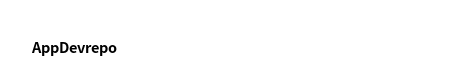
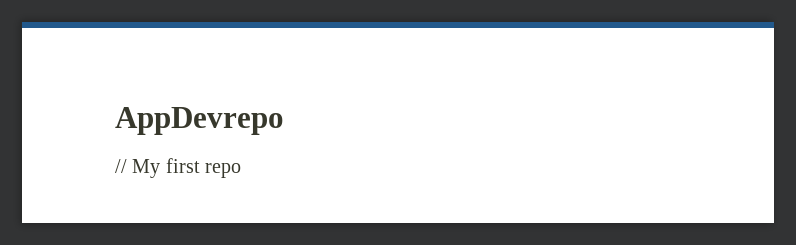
+ // My first repo

